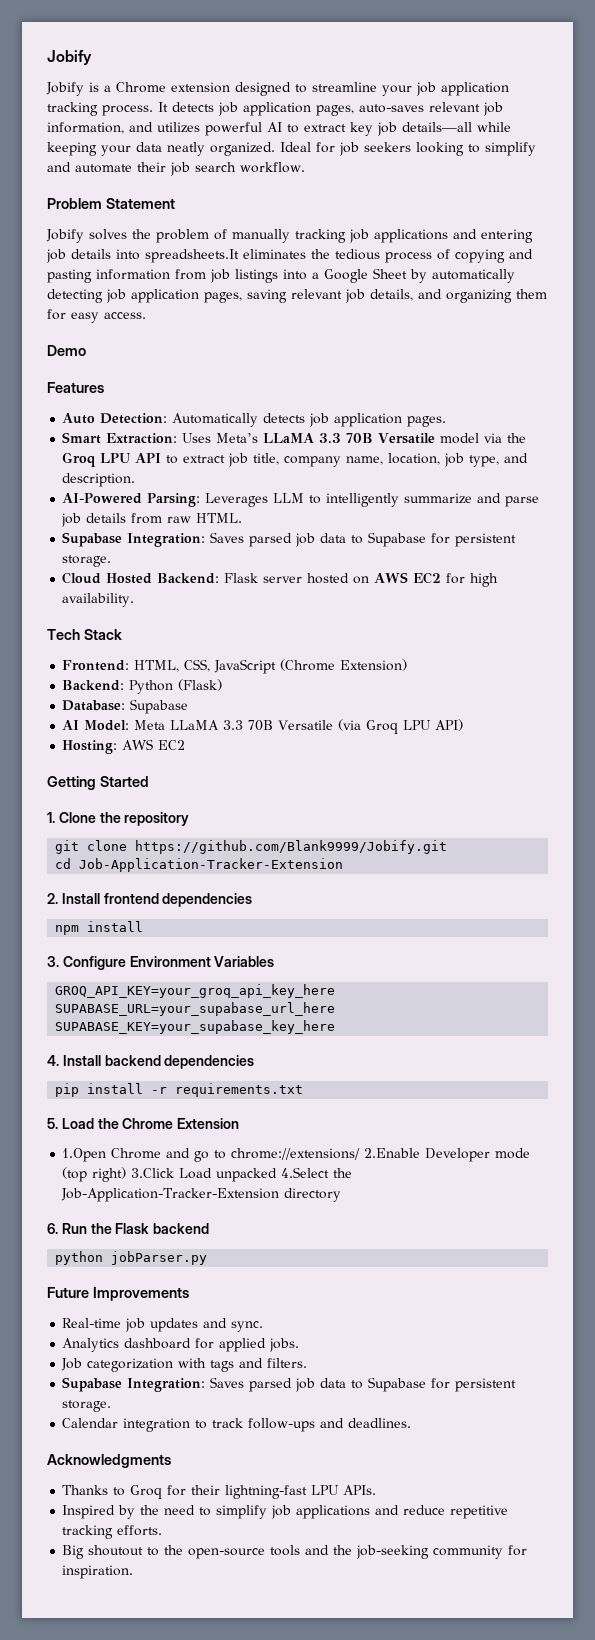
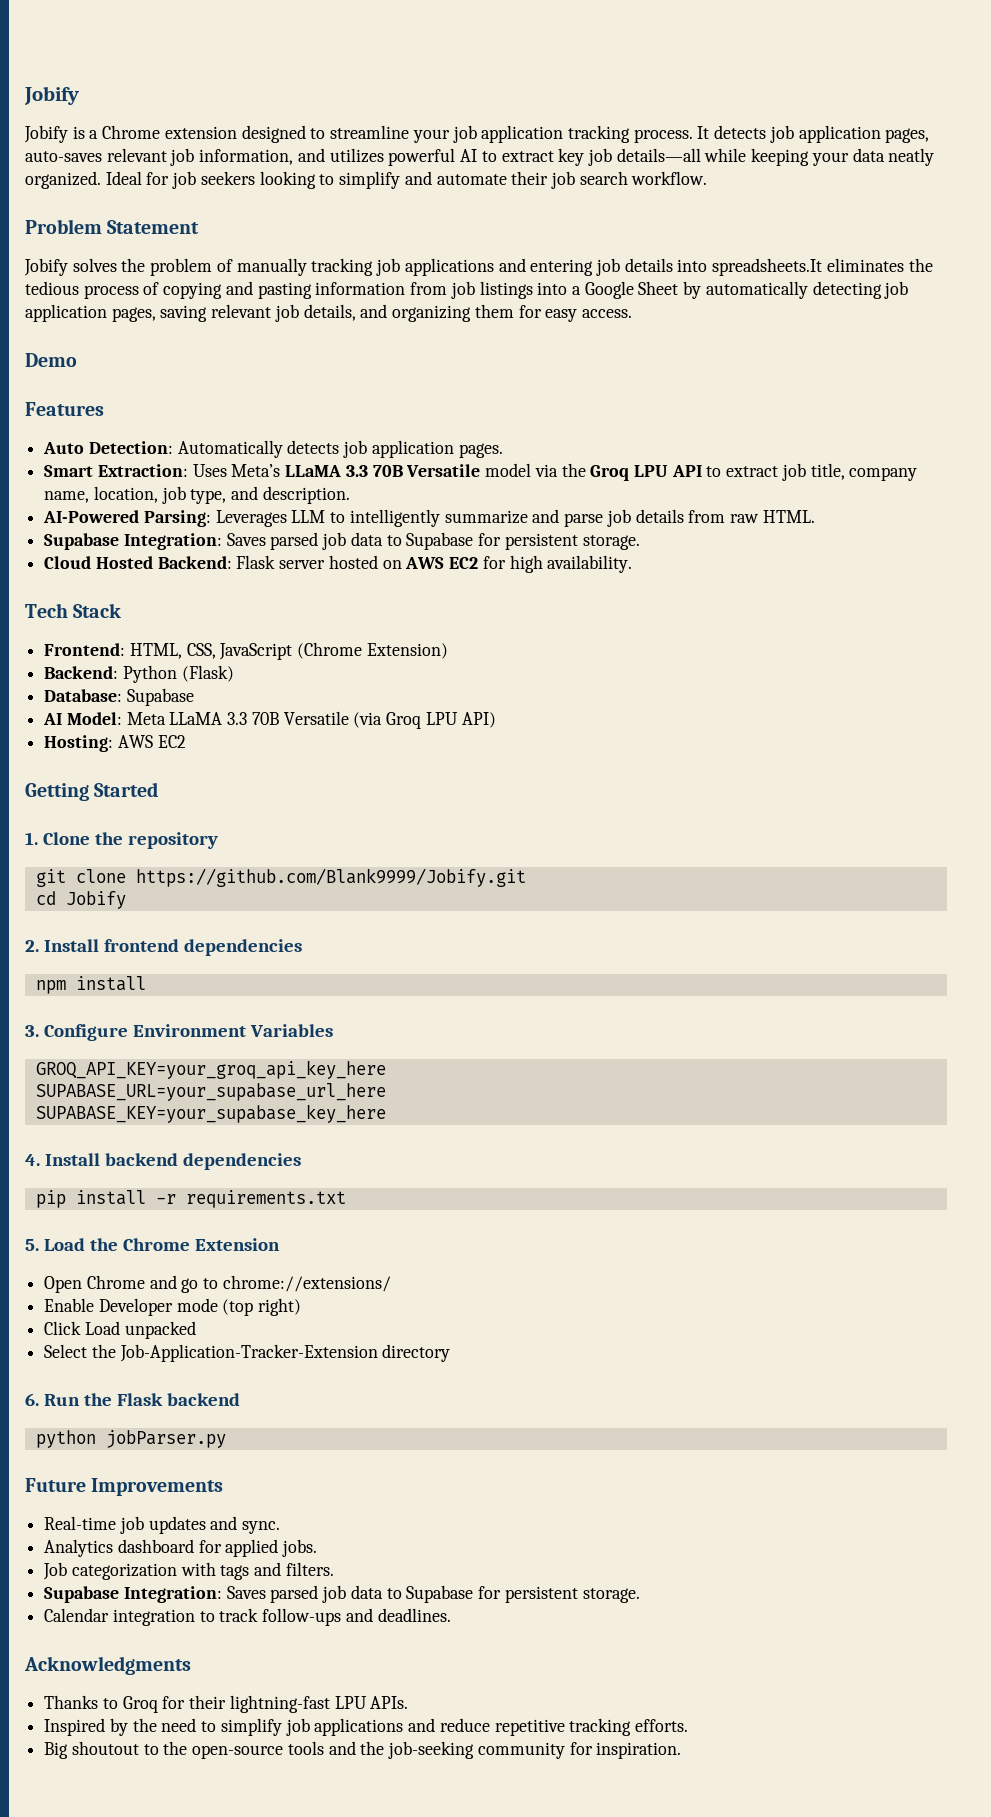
- cd Job-Application-Tracker-Extension
+ cd Jobify
- 1.Open Chrome and go to chrome://extensions/ 2.Enable Developer mode (top right) 3.Click Load unpacked 4.Select the Job-Application-Tracker-Extension directory
+ Open Chrome and go to chrome://extensions/
+ Enable Developer mode (top right)
+ Click Load unpacked
+ Select the Job-Application-Tracker-Extension directory

